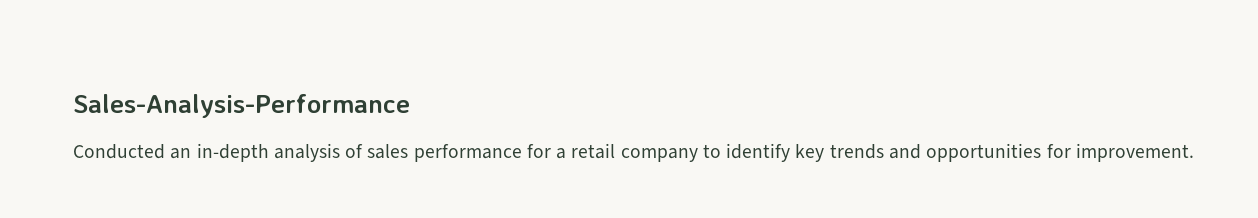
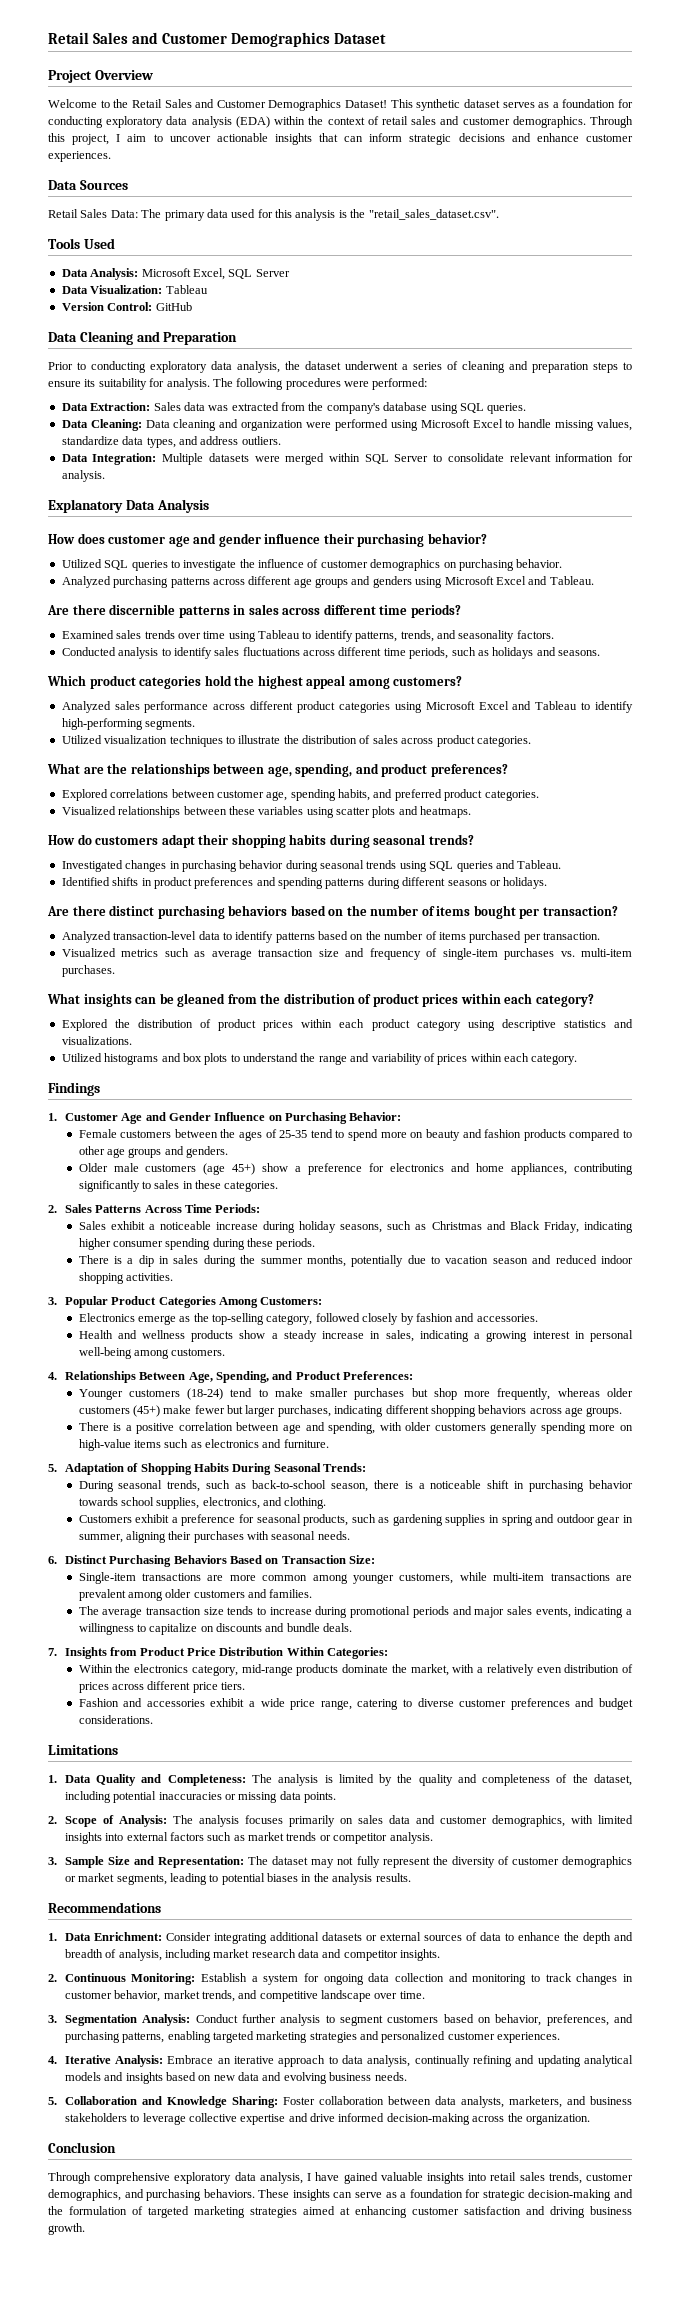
- Sales-Analysis-Performance
- Conducted an in-depth analysis of sales performance for a retail company to identify key trends and opportunities for improvement.
+ Retail Sales and Customer Demographics Dataset
+ Project Overview
+ Welcome to the Retail Sales and Customer Demographics Dataset! This synthetic dataset serves as a foundation for conducting exploratory data analysis (EDA) within the context of retail sales and customer demographics. Through this project, I aim to uncover actionable insights that can inform strategic decisions and enhance customer experiences.
+ Data Sources
+ Retail Sales Data: The primary data used for this analysis is the "retail_sales_dataset.csv".
+ Tools Used
+ Data Analysis: Microsoft Excel, SQL Server
+ Data Visualization: Tableau
+ Version Control: GitHub
+ Data Cleaning and Preparation
+ Prior to conducting exploratory data analysis, the dataset underwent a series of cleaning and preparation steps to ensure its suitability for analysis. The following procedures were performed:
+ Data Extraction: Sales data was extracted from the company's database using SQL queries.
+ Data Cleaning: Data cleaning and organization were performed using Microsoft Excel to handle missing values, standardize data types, and address outliers.
+ Data Integration: Multiple datasets were merged within SQL Server to consolidate relevant information for analysis.
+ Explanatory Data Analysis
+ How does customer age and gender influence their purchasing behavior?
+ Utilized SQL queries to investigate the influence of customer demographics on purchasing behavior.
+ Analyzed purchasing patterns across different age groups and genders using Microsoft Excel and Tableau.
+ Are there discernible patterns in sales across different time periods?
+ Examined sales trends over time using Tableau to identify patterns, trends, and seasonality factors.
+ Conducted analysis to identify sales fluctuations across different time periods, such as holidays and seasons.
+ Which product categories hold the highest appeal among customers?
+ Analyzed sales performance across different product categories using Microsoft Excel and Tableau to identify high-performing segments.
+ Utilized visualization techniques to illustrate the distribution of sales across product categories.
+ What are the relationships between age, spending, and product preferences?
+ Explored correlations between customer age, spending habits, and preferred product categories.
+ Visualized relationships between these variables using scatter plots and heatmaps.
+ How do customers adapt their shopping habits during seasonal trends?
+ Investigated changes in purchasing behavior during seasonal trends using SQL queries and Tableau.
+ Identified shifts in product preferences and spending patterns during different seasons or holidays.
+ Are there distinct purchasing behaviors based on the number of items bought per transaction?
+ Analyzed transaction-level data to identify patterns based on the number of items purchased per transaction.
+ Visualized metrics such as average transaction size and frequency of single-item purchases vs. multi-item purchases.
+ What insights can be gleaned from the distribution of product prices within each category?
+ Explored the distribution of product prices within each product category using descriptive statistics and visualizations.
+ Utilized histograms and box plots to understand the range and variability of prices within each category.
+ Findings
+ 1. Customer Age and Gender Influence on Purchasing Behavior:
+ Female customers between the ages of 25-35 tend to spend more on beauty and fashion products compared to other age groups and genders.
+ Older male customers (age 45+) show a preference for electronics and home appliances, contributing significantly to sales in these categories.
+ 2. Sales Patterns Across Time Periods:
+ Sales exhibit a noticeable increase during holiday seasons, such as Christmas and Black Friday, indicating higher consumer spending during these periods.
+ There is a dip in sales during the summer months, potentially due to vacation season and reduced indoor shopping activities.
+ 3. Popular Product Categories Among Customers:
+ Electronics emerge as the top-selling category, followed closely by fashion and accessories.
+ Health and wellness products show a steady increase in sales, indicating a growing interest in personal well-being among customers.
+ 4. Relationships Between Age, Spending, and Product Preferences:
+ Younger customers (18-24) tend to make smaller purchases but shop more frequently, whereas older customers (45+) make fewer but larger purchases, indicating different shopping behaviors across age groups.
+ There is a positive correlation between age and spending, with older customers generally spending more on high-value items such as electronics and furniture.
+ 5. Adaptation of Shopping Habits During Seasonal Trends:
+ During seasonal trends, such as back-to-school season, there is a noticeable shift in purchasing behavior towards school supplies, electronics, and clothing.
+ Customers exhibit a preference for seasonal products, such as gardening supplies in spring and outdoor gear in summer, aligning their purchases with seasonal needs.
+ 6. Distinct Purchasing Behaviors Based on Transaction Size:
+ Single-item transactions are more common among younger customers, while multi-item transactions are prevalent among older customers and families.
+ The average transaction size tends to increase during promotional periods and major sales events, indicating a willingness to capitalize on discounts and bundle deals.
+ 7. Insights from Product Price Distribution Within Categories:
+ Within the electronics category, mid-range products dominate the market, with a relatively even distribution of prices across different price tiers.
+ Fashion and accessories exhibit a wide price range, catering to diverse customer preferences and budget considerations.
+ Limitations
+ 1. Data Quality and Completeness: The analysis is limited by the quality and completeness of the dataset, including potential inaccuracies or missing data points.
+ 2. Scope of Analysis: The analysis focuses primarily on sales data and customer demographics, with limited insights into external factors such as market trends or competitor analysis.
+ 3. Sample Size and Representation: The dataset may not fully represent the diversity of customer demographics or market segments, leading to potential biases in the analysis results.
+ Recommendations
+ 1. Data Enrichment: Consider integrating additional datasets or external sources of data to enhance the depth and breadth of analysis, including market research data and competitor insights.
+ 2. Continuous Monitoring: Establish a system for ongoing data collection and monitoring to track changes in customer behavior, market trends, and competitive landscape over time.
+ 3. Segmentation Analysis: Conduct further analysis to segment customers based on behavior, preferences, and purchasing patterns, enabling targeted marketing strategies and personalized customer experiences.
+ 4. Iterative Analysis: Embrace an iterative approach to data analysis, continually refining and updating analytical models and insights based on new data and evolving business needs.
+ 5. Collaboration and Knowledge Sharing: Foster collaboration between data analysts, marketers, and business stakeholders to leverage collective expertise and drive informed decision-making across the organization.
+ Conclusion
+ Through comprehensive exploratory data analysis, I have gained valuable insights into retail sales trends, customer demographics, and purchasing behaviors. These insights can serve as a foundation for strategic decision-making and the formulation of targeted marketing strategies aimed at enhancing customer satisfaction and driving business growth.

